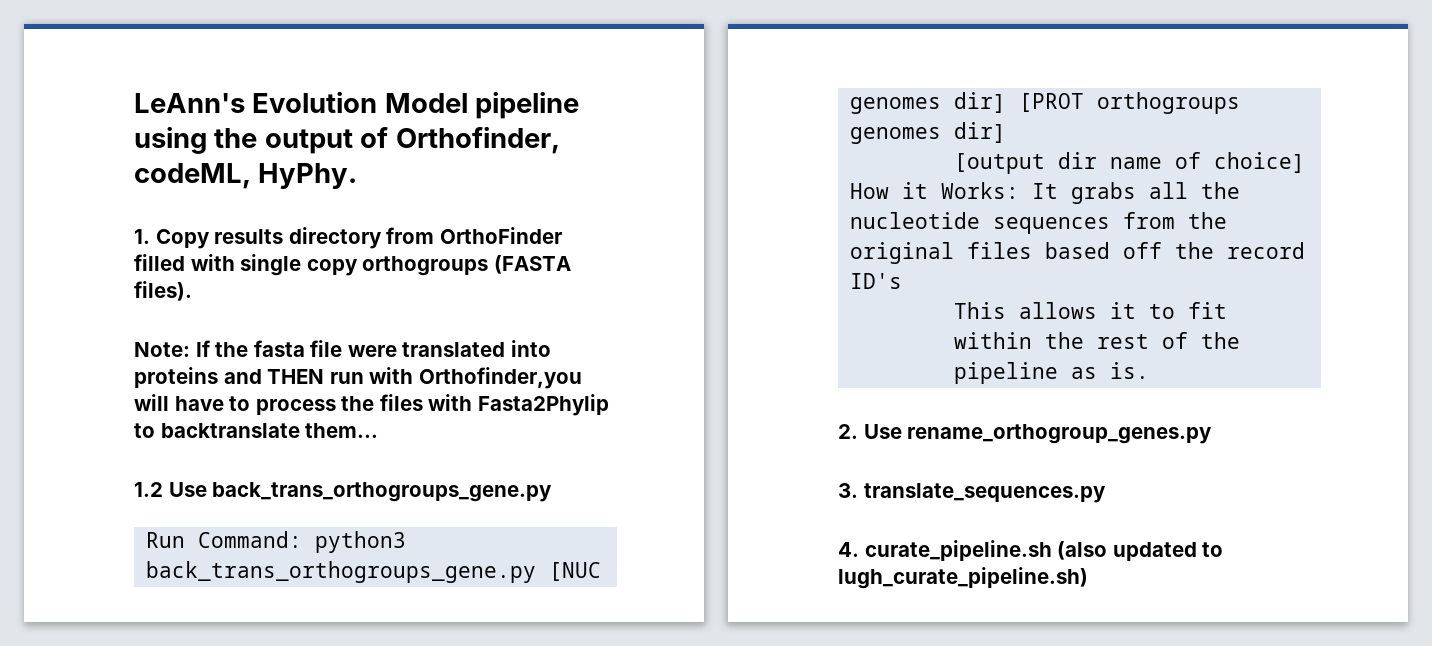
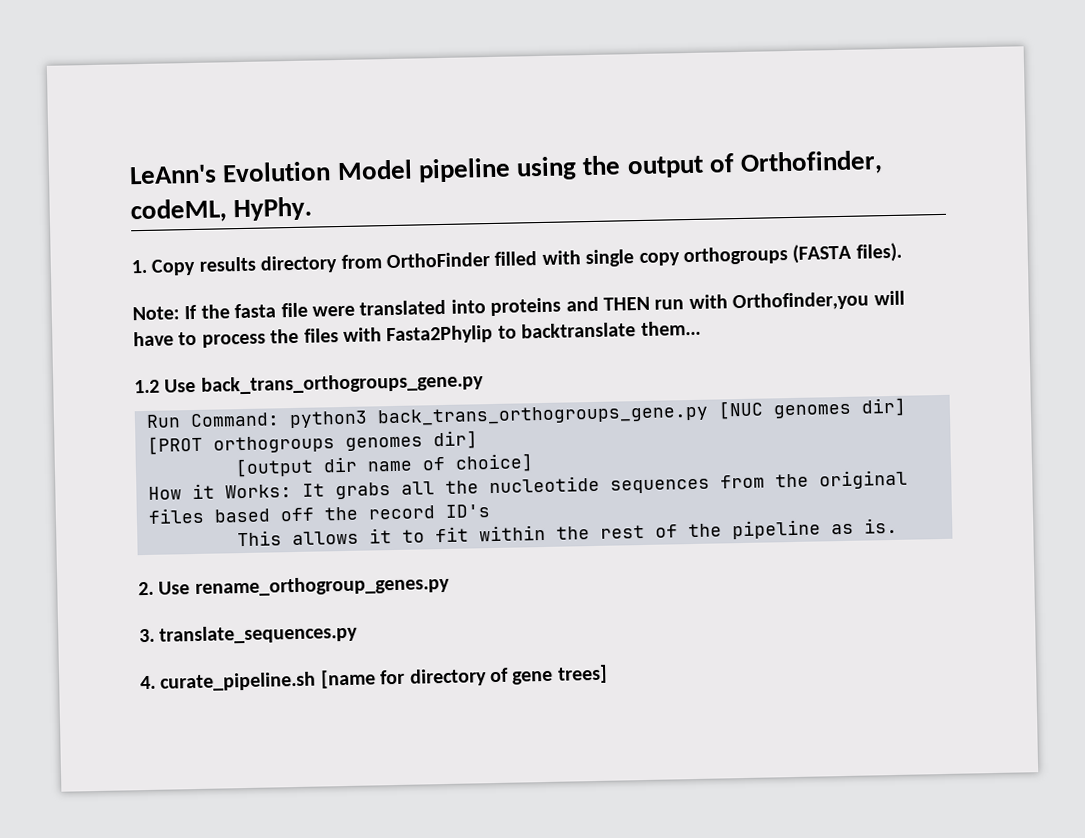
- 4. curate_pipeline.sh (also updated to lugh_curate_pipeline.sh)
+ 4. curate_pipeline.sh [name for directory of gene trees]

